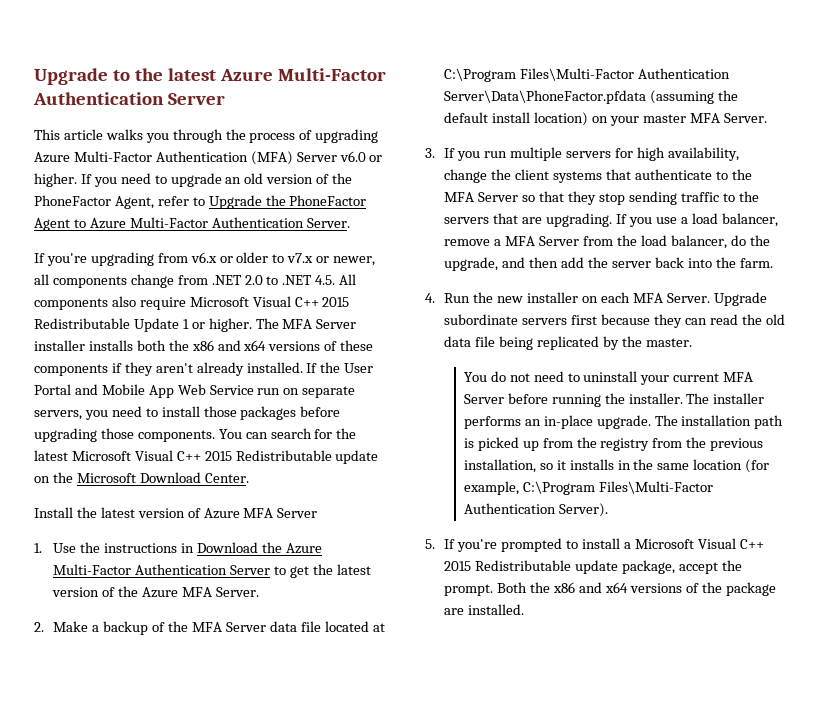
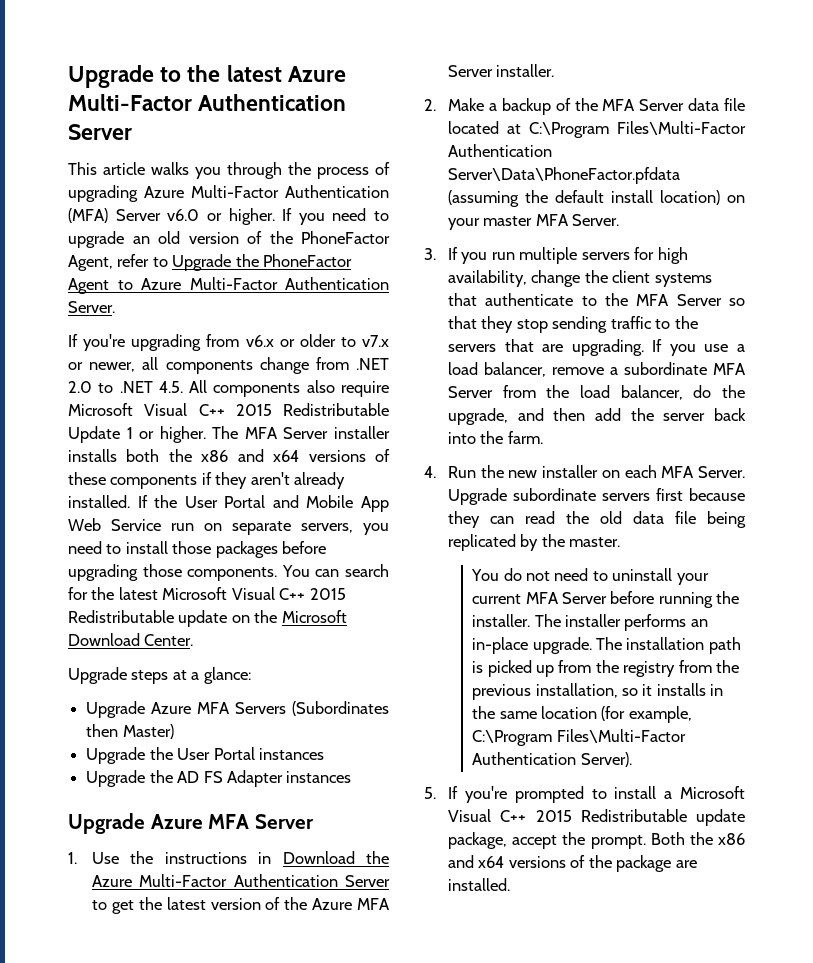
- Install the latest version of Azure MFA Server
+ Upgrade steps at a glance:
+ Upgrade Azure MFA Servers (Subordinates then Master)
+ Upgrade the User Portal instances
+ Upgrade the AD FS Adapter instances
+ Upgrade Azure MFA Server
- 1. Use the instructions in Download the Azure Multi-Factor Authentication Server to get the latest version of the Azure MFA Server.
+ 1. Use the instructions in Download the Azure Multi-Factor Authentication Server to get the latest version of the Azure MFA Server installer.
- If you use a load balancer, remove a MFA Server from the load balancer, do the upgrade, and then add the server back into the farm.
+ If you use a load balancer, remove a subordinate MFA Server from the load balancer, do the upgrade, and then add the server back into the farm.

